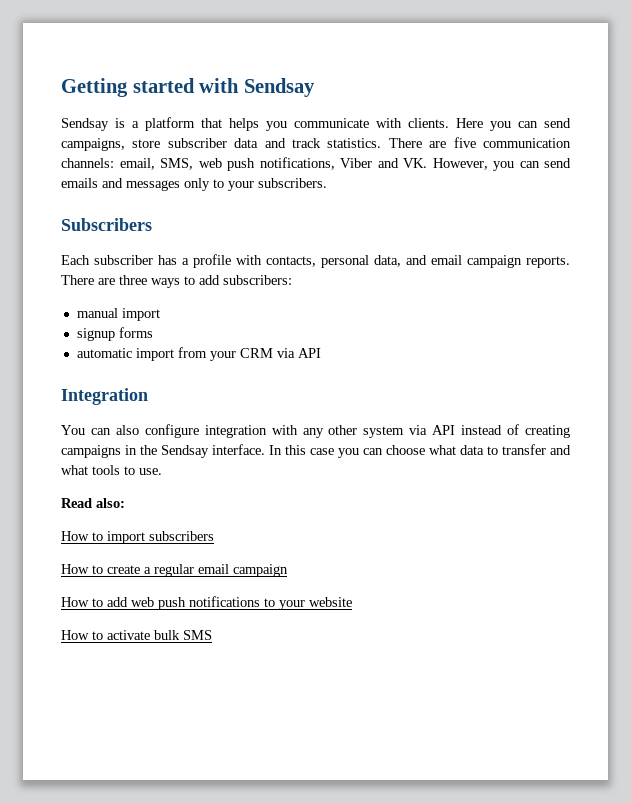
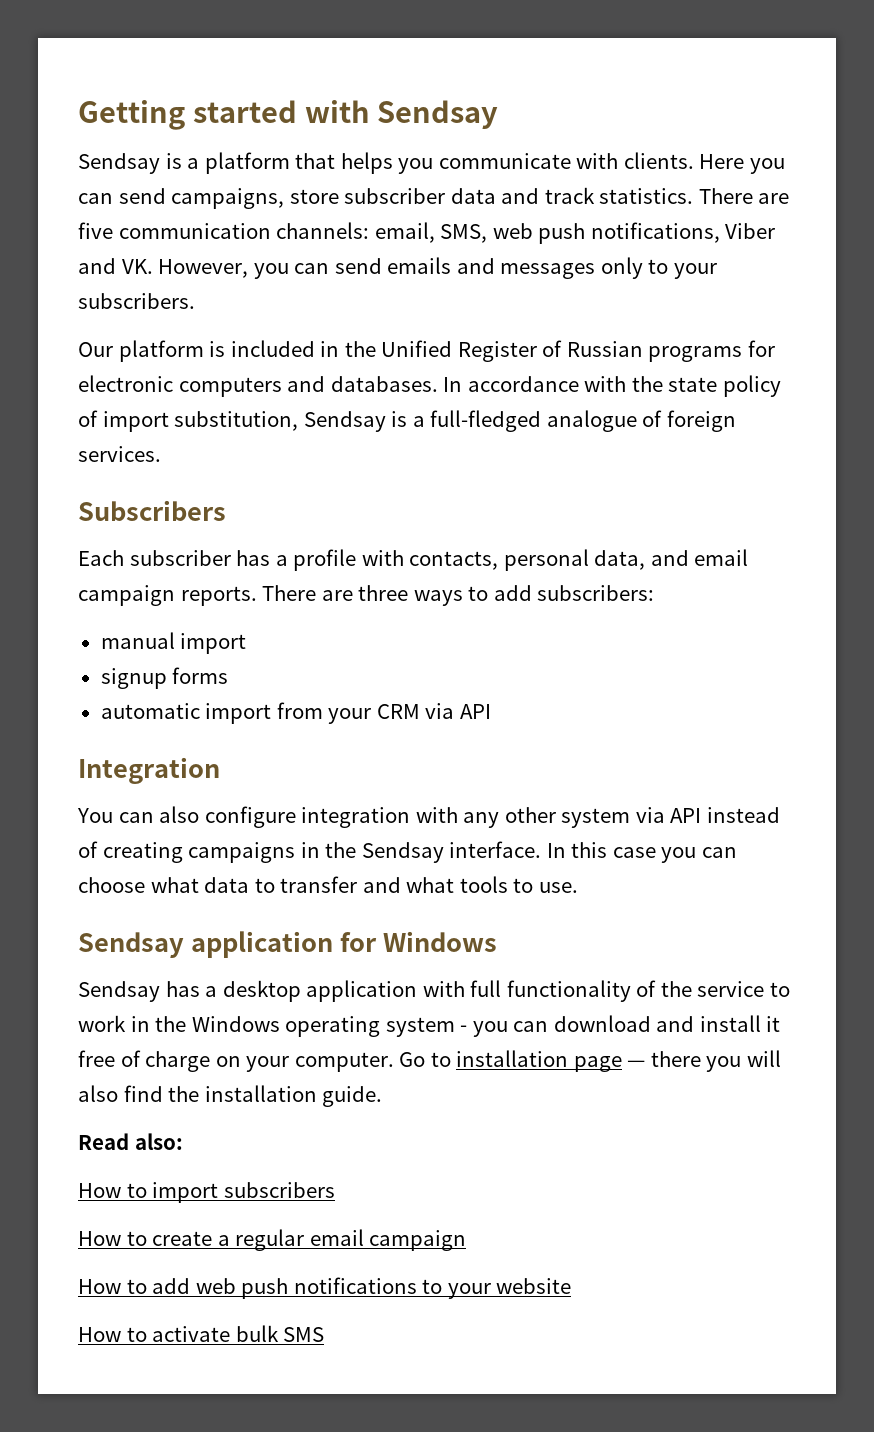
+ Our platform is included in the Unified Register of Russian programs for electronic computers and databases. In accordance with the state policy of import substitution, Sendsay is a full-fledged analogue of foreign services.
+ Sendsay application for Windows
+ Sendsay has a desktop application with full functionality of the service to work in the Windows operating system - you can download and install it free of charge on your computer. Go to installation page — there you will also find the installation guide.

